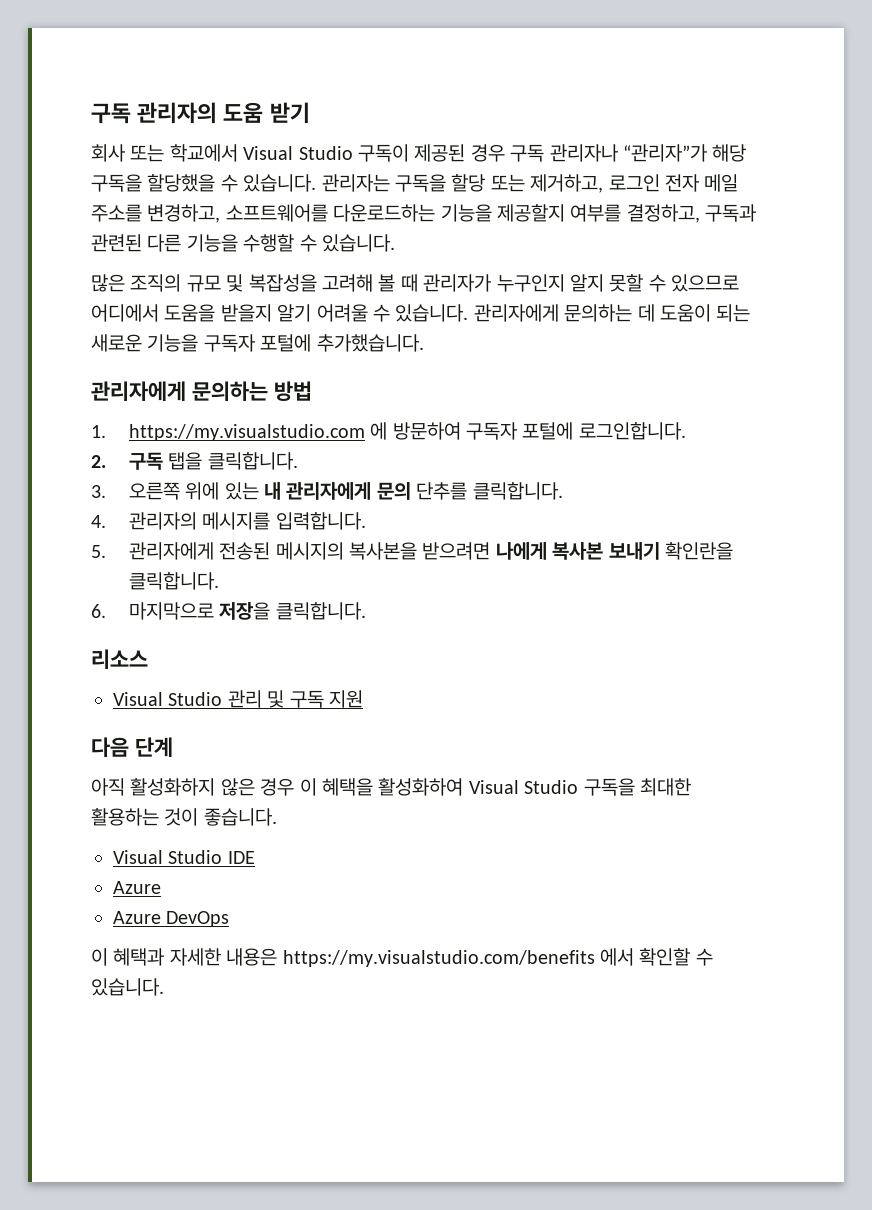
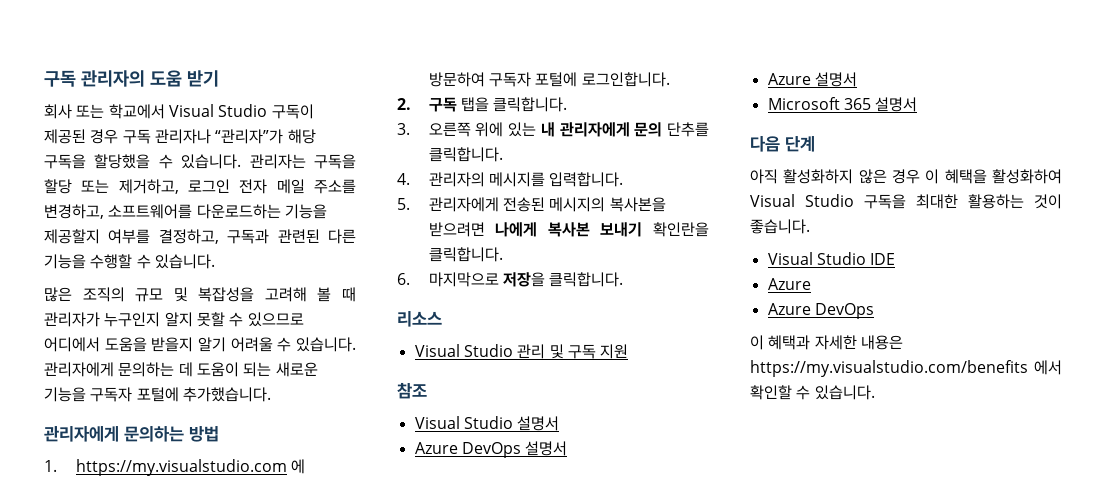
+ 참조
+ Visual Studio 설명서
+ Azure DevOps 설명서
+ Azure 설명서
+ Microsoft 365 설명서

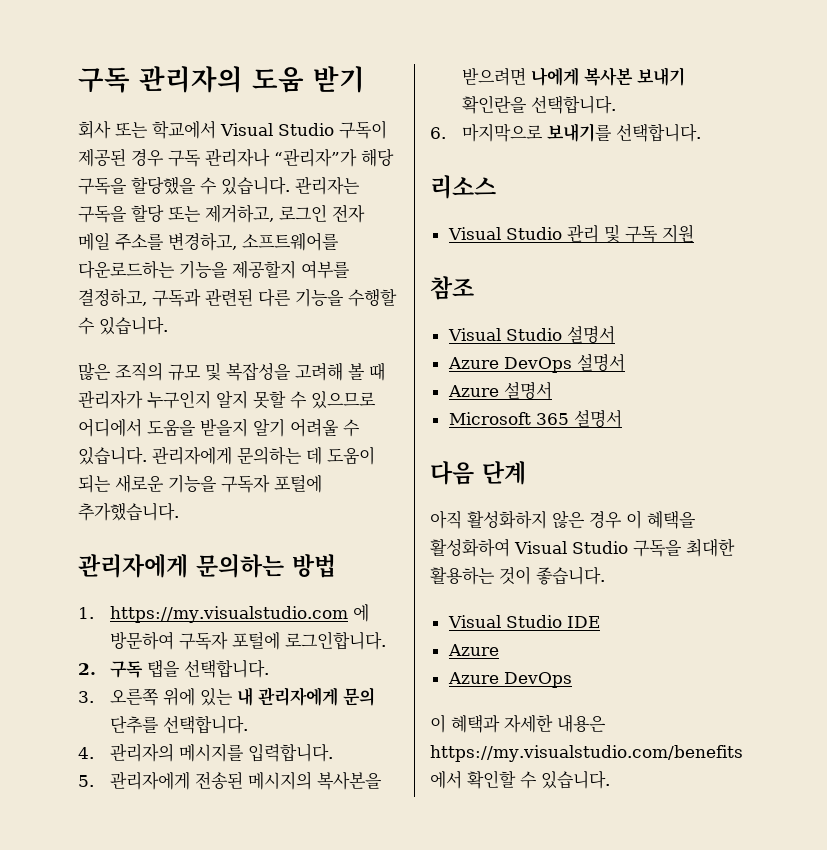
- 2. 구독 탭을 클릭합니다.
+ 2. 구독 탭을 선택합니다.
- 3. 오른쪽 위에 있는 내 관리자에게 문의 단추를 클릭합니다.
+ 3. 오른쪽 위에 있는 내 관리자에게 문의 단추를 선택합니다.
- 5. 관리자에게 전송된 메시지의 복사본을 받으려면 나에게 복사본 보내기 확인란을 클릭합니다.
+ 5. 관리자에게 전송된 메시지의 복사본을 받으려면 나에게 복사본 보내기 확인란을 선택합니다.
- 6. 마지막으로 저장을 클릭합니다.
+ 6. 마지막으로 보내기를 선택합니다.

